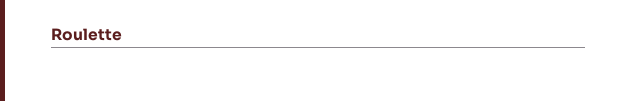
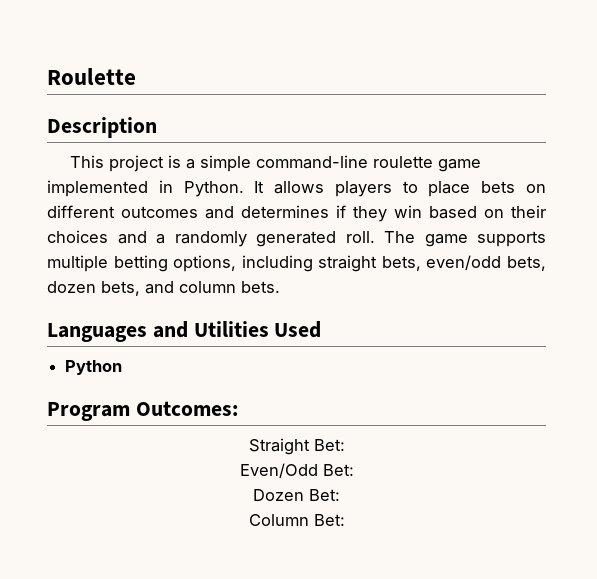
+ Description
+ This project is a simple command-line roulette game implemented in Python. It allows players to place bets on different outcomes and determines if they win based on their choices and a randomly generated roll. The game supports multiple betting options, including straight bets, even/odd bets, dozen bets, and column bets.
+ Languages and Utilities Used
+ Python
+ Program Outcomes:
+ Straight Bet:
+ Even/Odd Bet:
+ Dozen Bet:
+ Column Bet:

